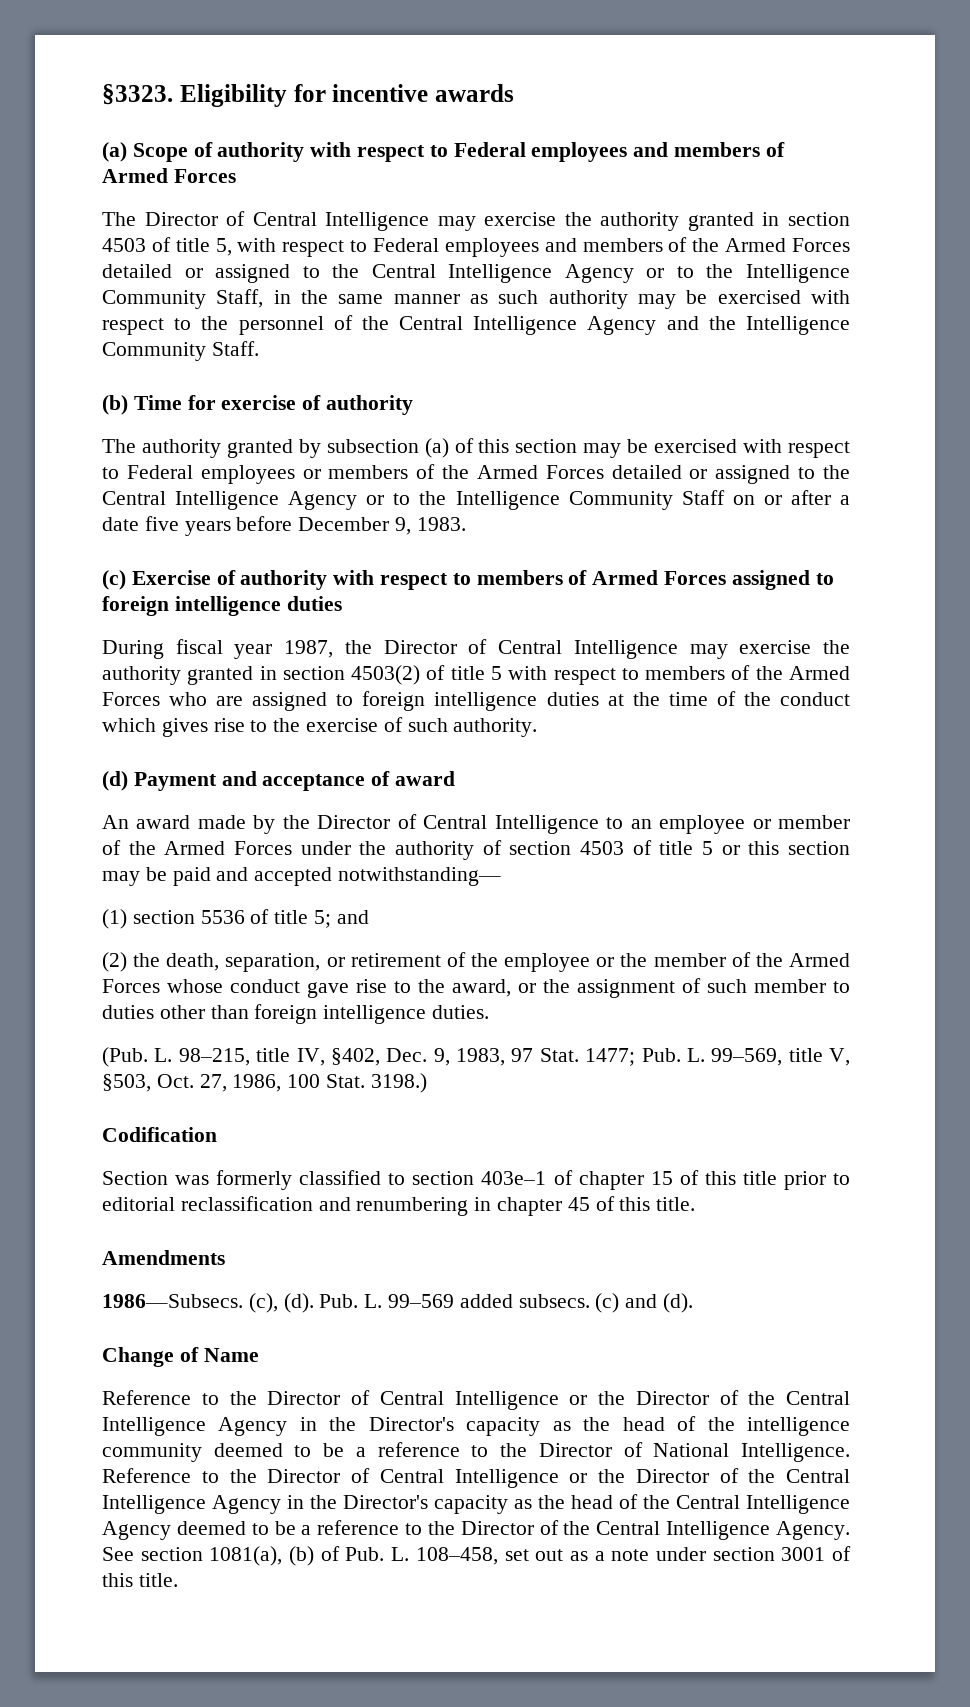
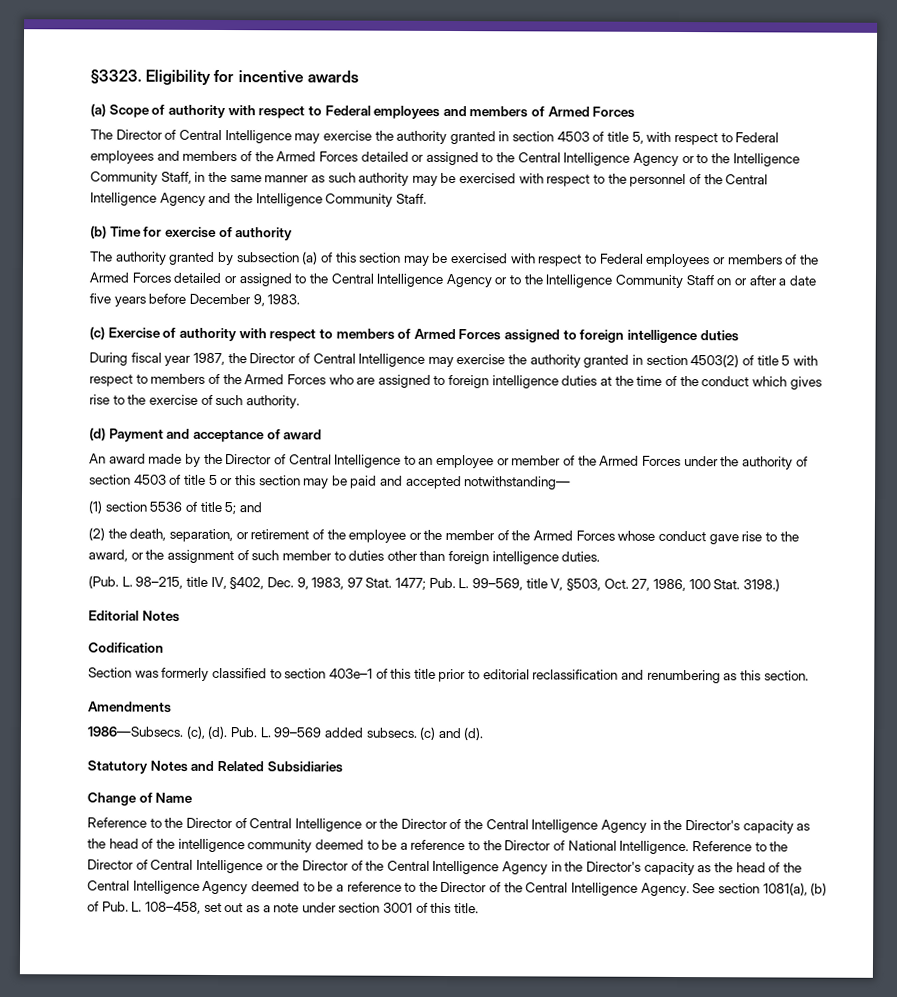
+ Editorial Notes
- Section was formerly classified to section 403e–1 of chapter 15 of this title prior to editorial reclassification and renumbering in chapter 45 of this title.
+ Section was formerly classified to section 403e–1 of this title prior to editorial reclassification and renumbering as this section.
+ Statutory Notes and Related Subsidiaries

